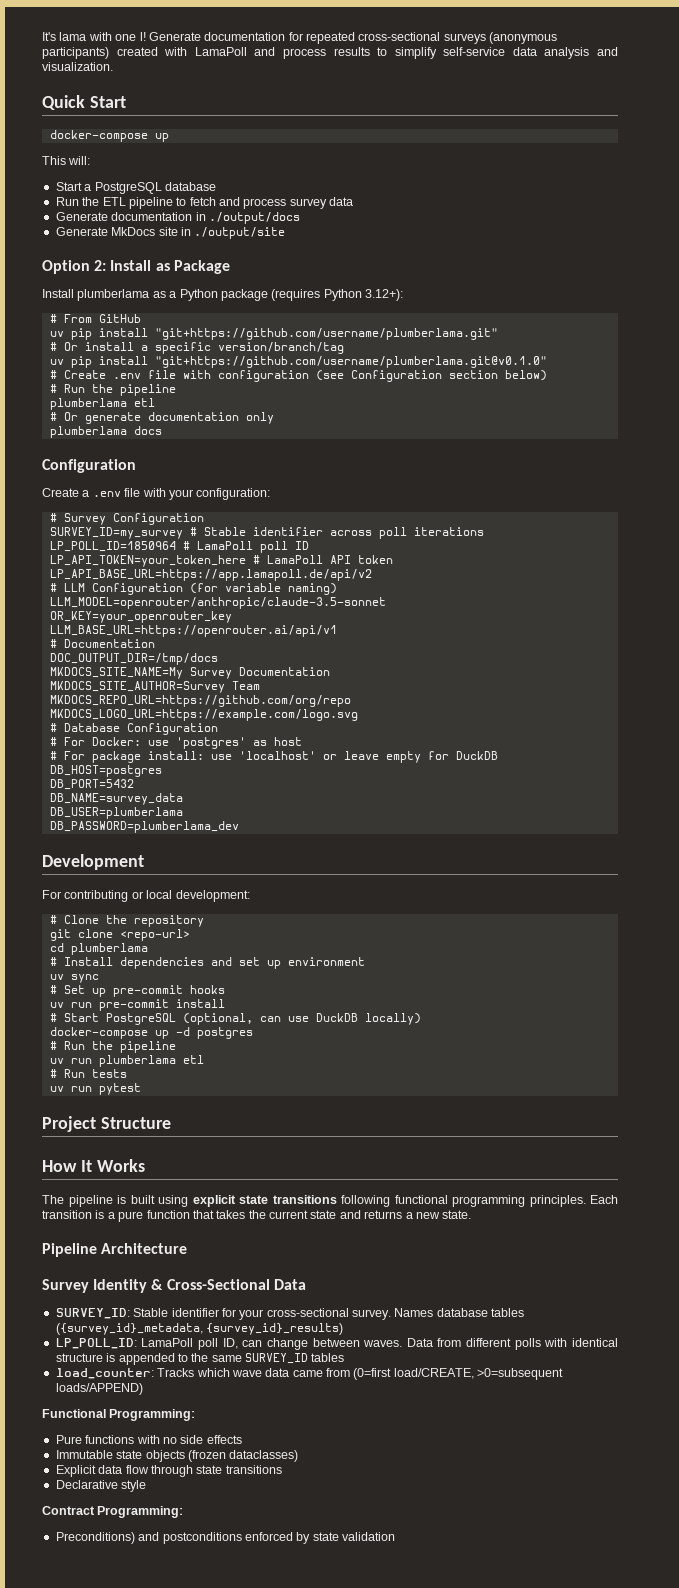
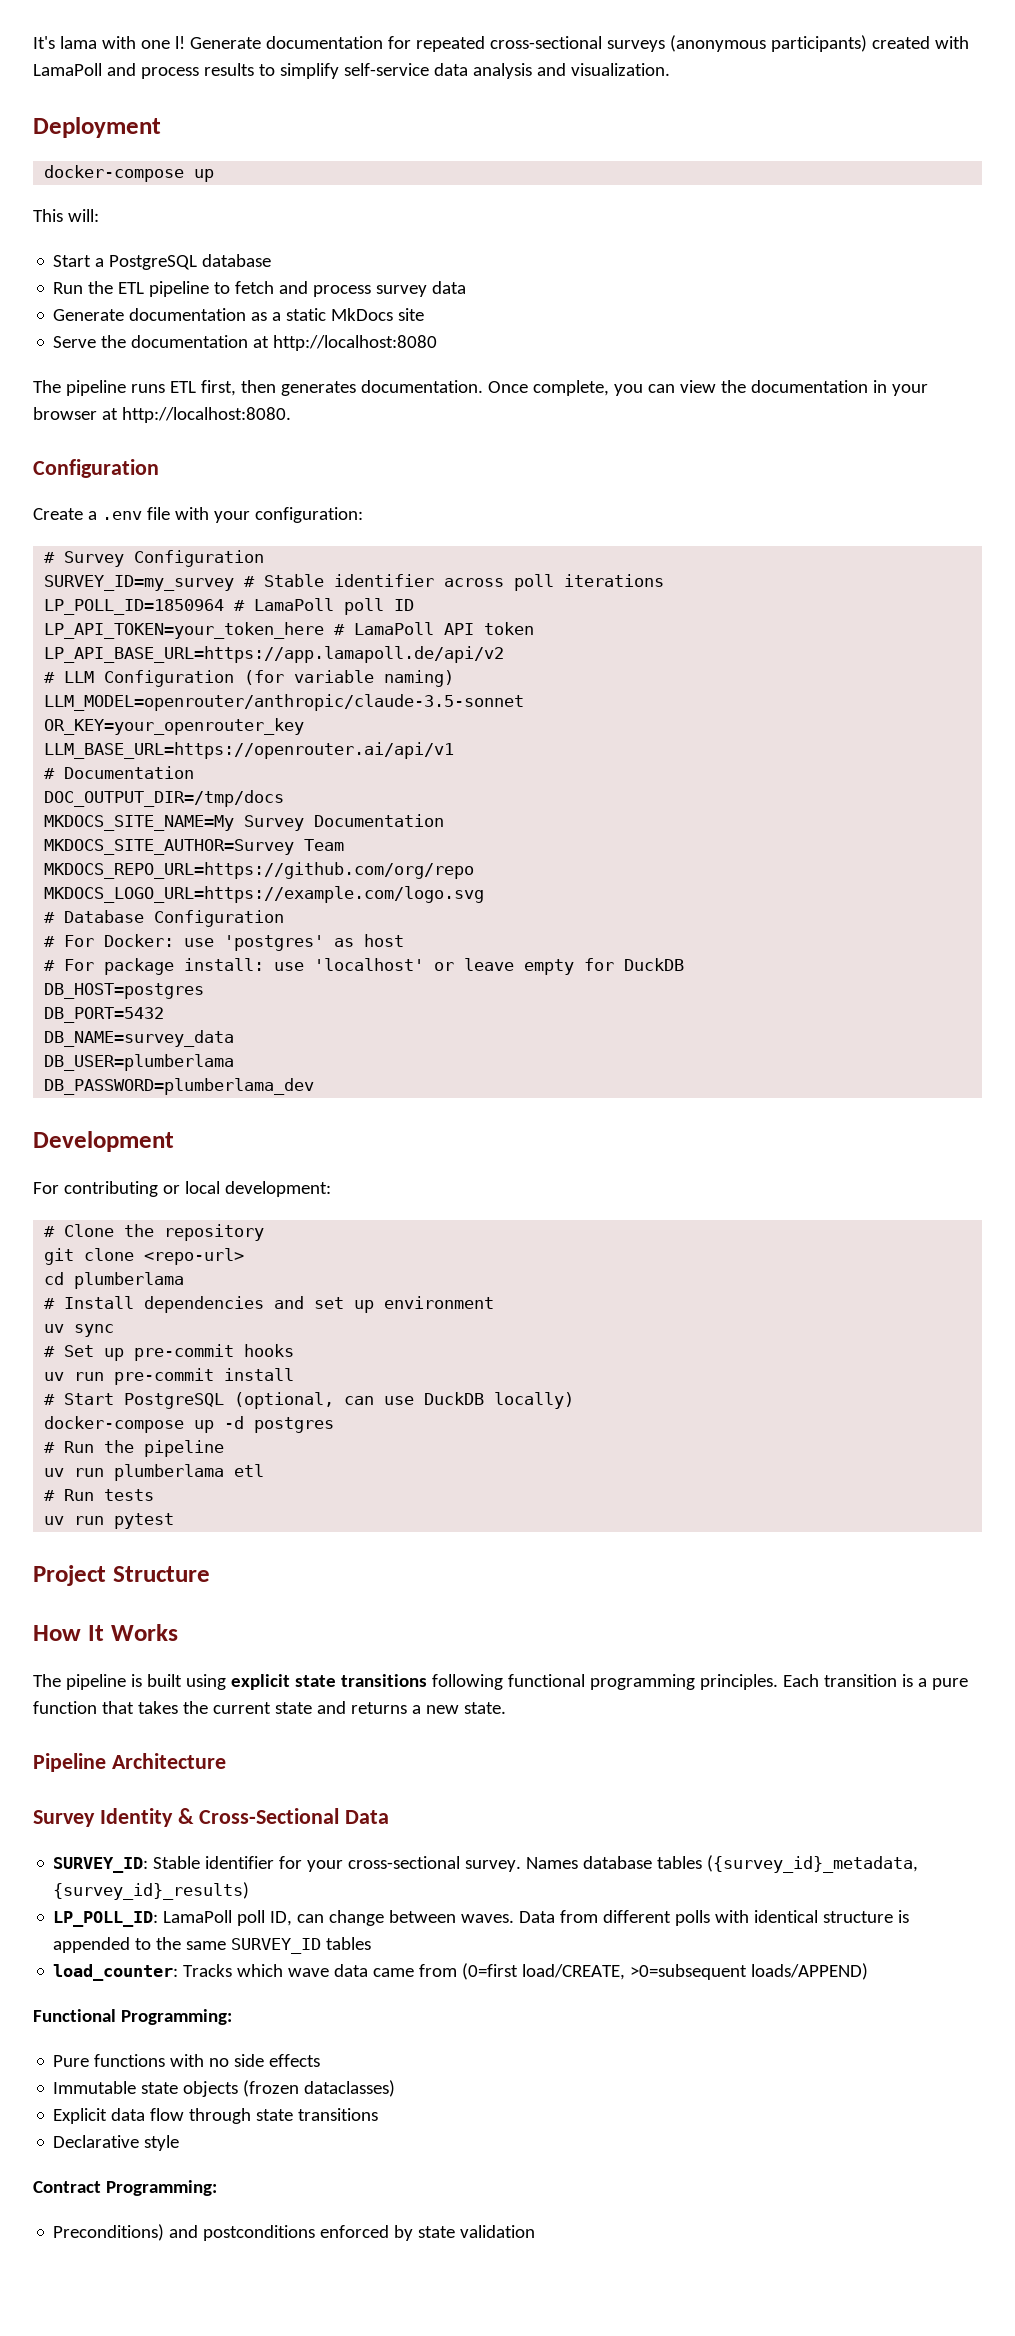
- Quick Start
+ Deployment
- Generate documentation in ./output/docs
- Generate MkDocs site in ./output/site
- Option 2: Install as Package
- Install plumberlama as a Python package (requires Python 3.12+):
- # From GitHub
- uv pip install "git+https://github.com/username/plumberlama.git"
- # Or install a specific version/branch/tag
- uv pip install "git+https://github.com/username/plumberlama.git@v0.1.0"
- # Create .env file with configuration (see Configuration section below)
- # Run the pipeline
- plumberlama etl
- # Or generate documentation only
- plumberlama docs
+ Generate documentation as a static MkDocs site
+ Serve the documentation at http://localhost:8080
+ The pipeline runs ETL first, then generates documentation. Once complete, you can view the documentation in your browser at http://localhost:8080.

